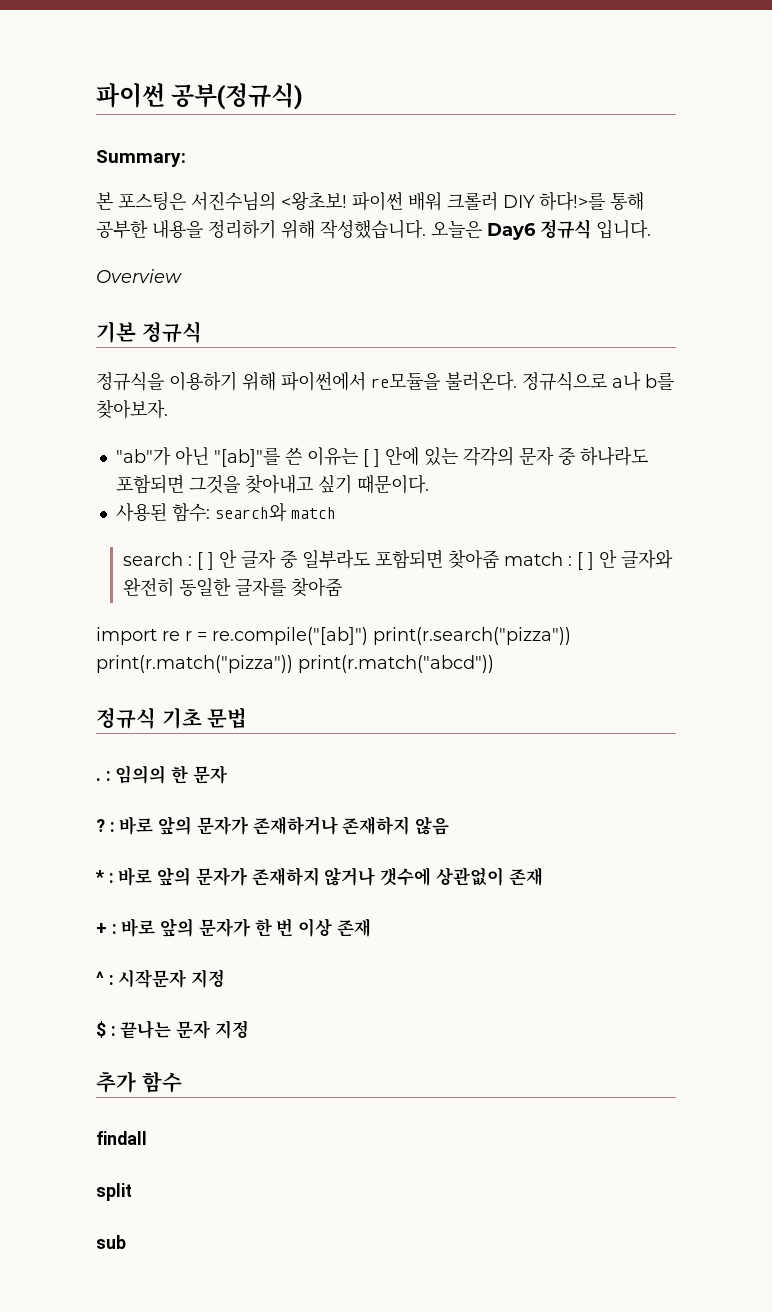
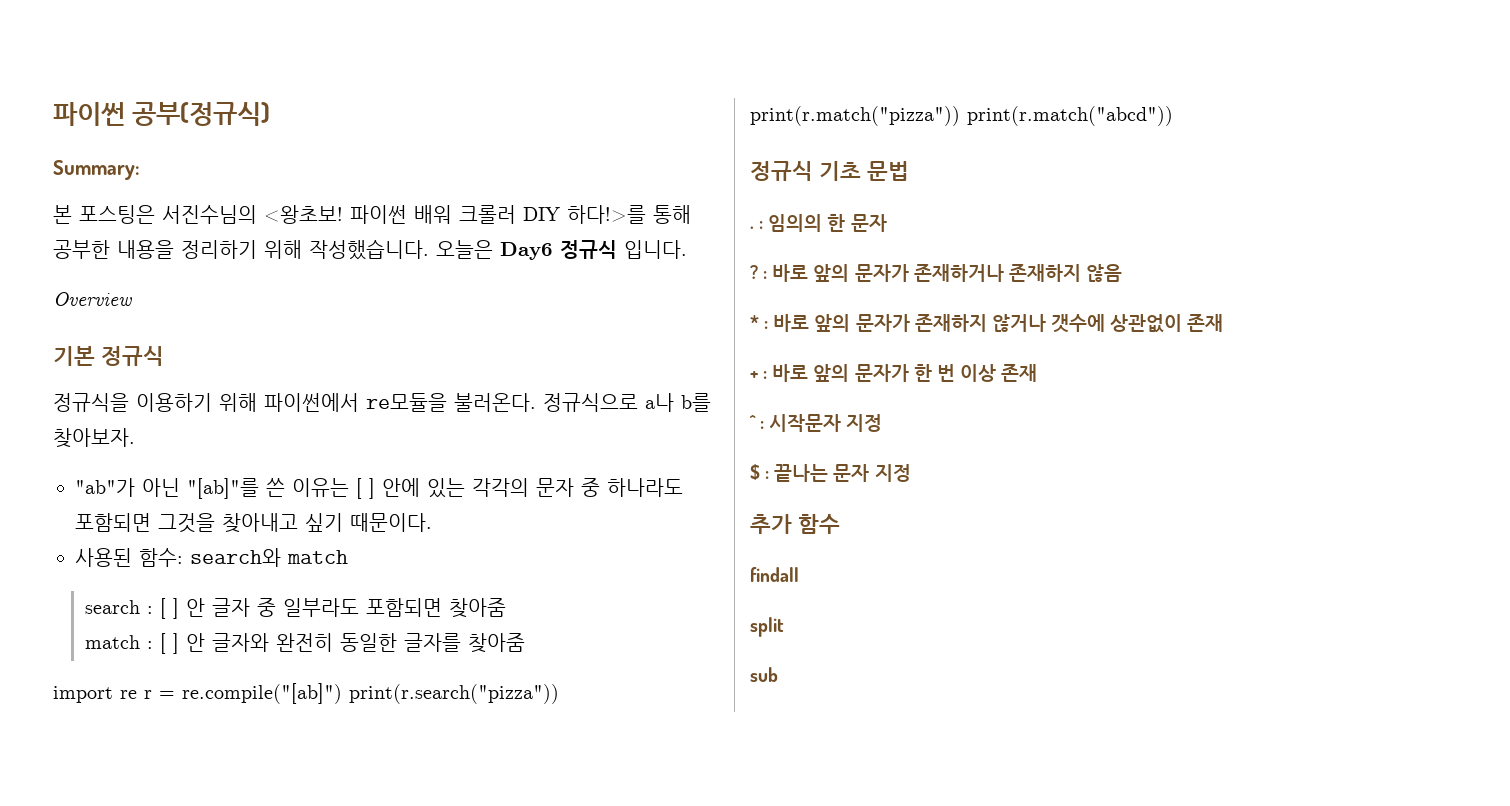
- search : [ ] 안 글자 중 일부라도 포함되면 찾아줌 match : [ ] 안 글자와 완전히 동일한 글자를 찾아줌
+ search : [ ] 안 글자 중 일부라도 포함되면 찾아줌
+ match : [ ] 안 글자와 완전히 동일한 글자를 찾아줌

